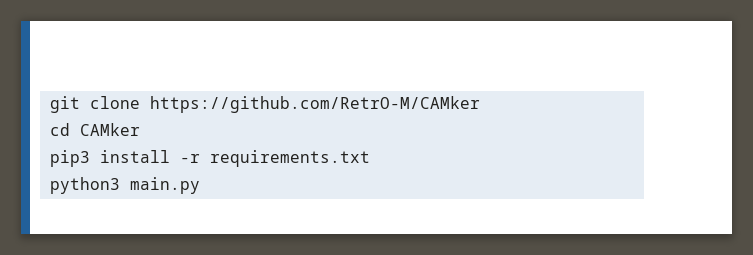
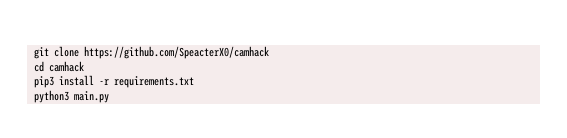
- git clone https://github.com/RetrO-M/CAMker
+ git clone https://github.com/SpeacterX0/camhack
- cd CAMker
+ cd camhack

